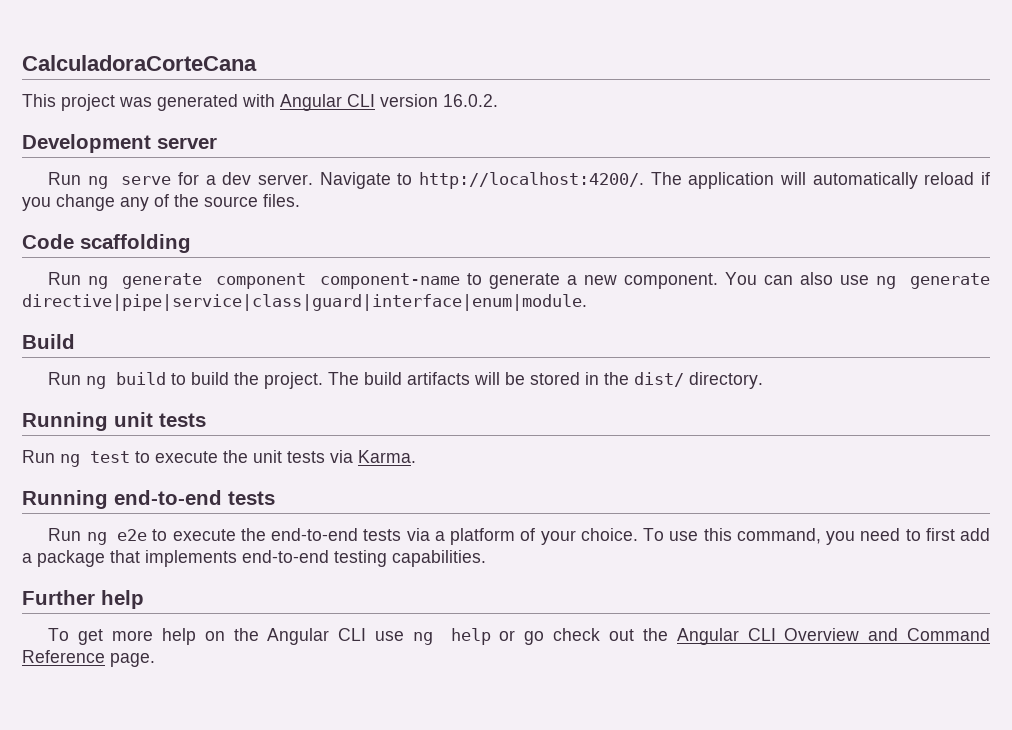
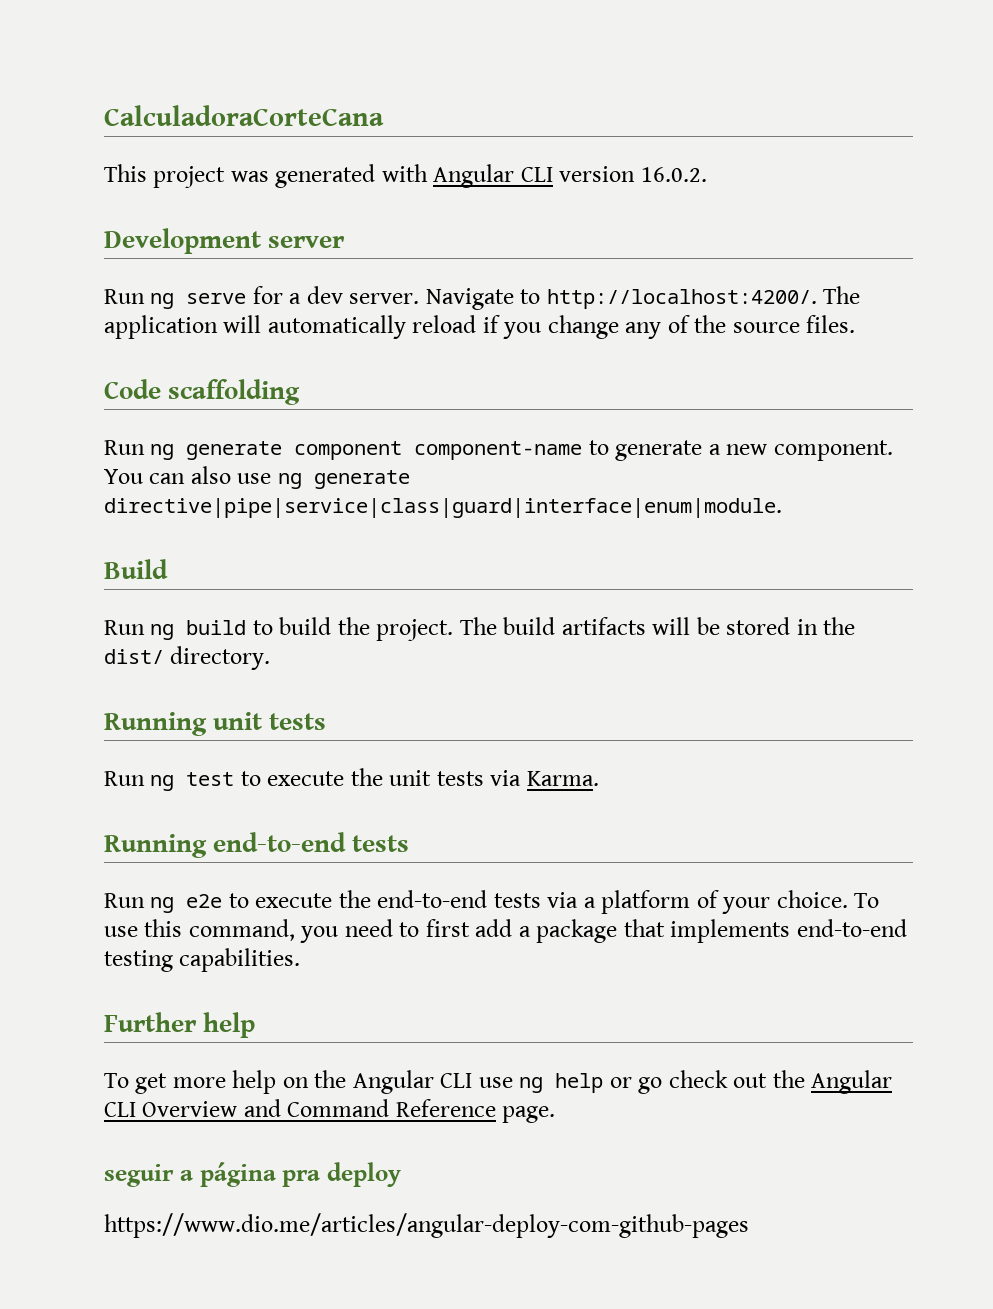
+ seguir a página pra deploy
+ https://www.dio.me/articles/angular-deploy-com-github-pages

